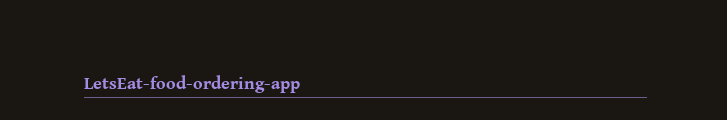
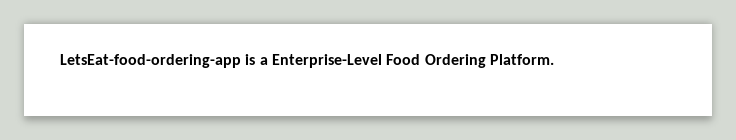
- LetsEat-food-ordering-app
+ LetsEat-food-ordering-app is a Enterprise-Level Food Ordering Platform.

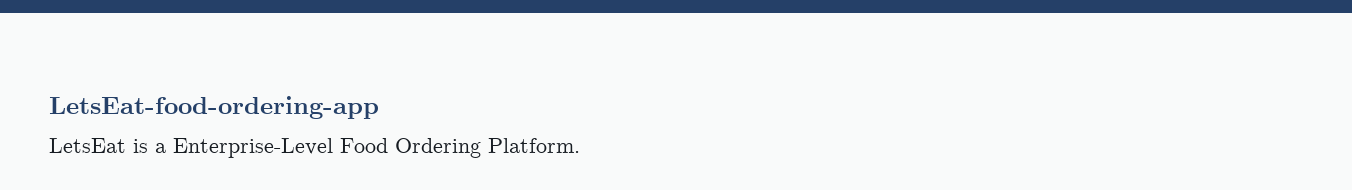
- LetsEat-food-ordering-app is a Enterprise-Level Food Ordering Platform.
+ LetsEat-food-ordering-app
+ LetsEat is a Enterprise-Level Food Ordering Platform.

